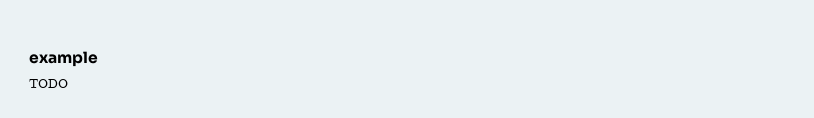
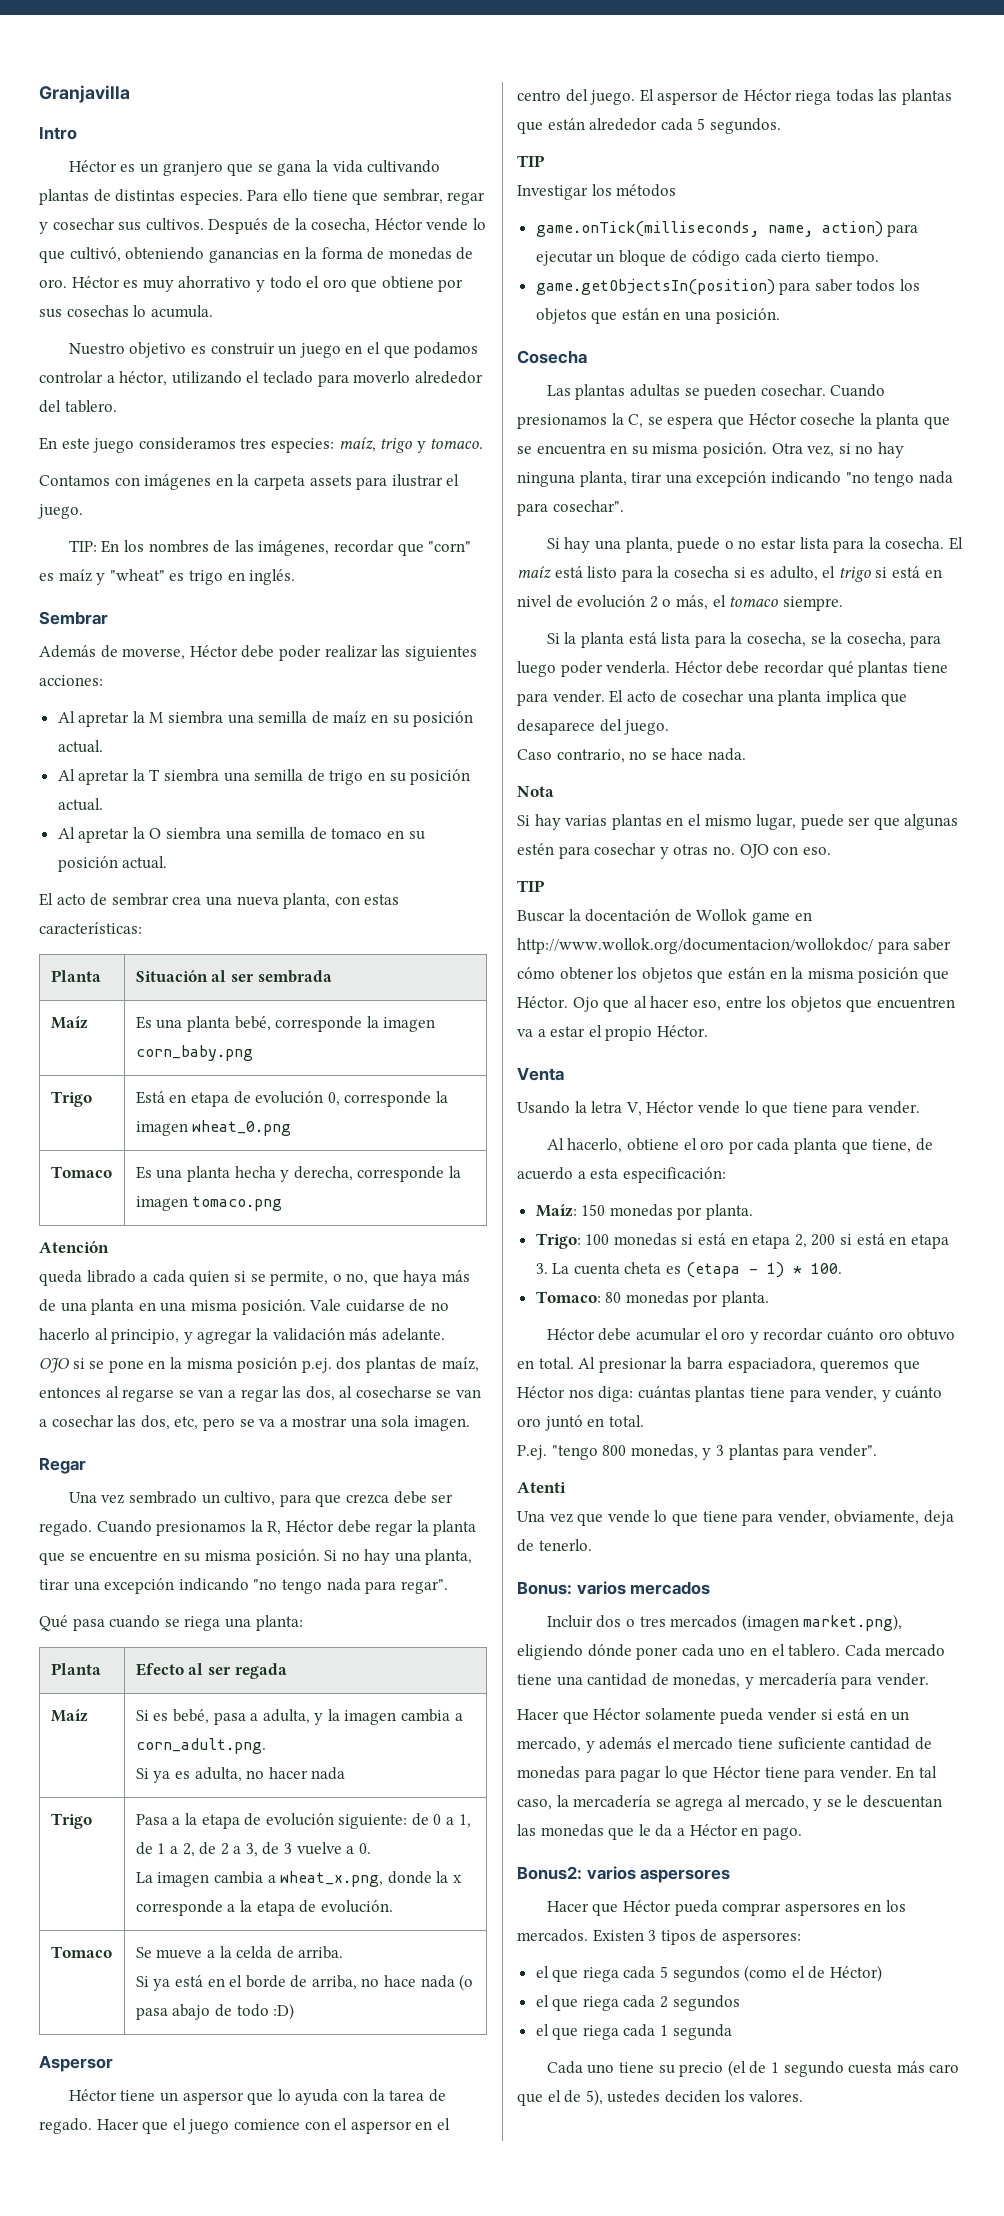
- example
- TODO
+ Granjavilla
+ Intro
+ Héctor es un granjero que se gana la vida cultivando plantas de distintas especies. Para ello tiene que sembrar, regar y cosechar sus cultivos. Después de la cosecha, Héctor vende lo que cultivó, obteniendo ganancias en la forma de monedas de oro. Héctor es muy ahorrativo y todo el oro que obtiene por sus cosechas lo acumula.
+ Nuestro objetivo es construir un juego en el que podamos controlar a héctor, utilizando el teclado para moverlo alrededor del tablero.
+ En este juego consideramos tres especies: maíz, trigo y tomaco.
+ Contamos con imágenes en la carpeta assets para ilustrar el juego.
+ TIP: En los nombres de las imágenes, recordar que "corn" es maíz y "wheat" es trigo en inglés.
+ Sembrar
+ Además de moverse, Héctor debe poder realizar las siguientes acciones:
+ Al apretar la M siembra una semilla de maíz en su posición actual.
+ Al apretar la T siembra una semilla de trigo en su posición actual.
+ Al apretar la O siembra una semilla de tomaco en su posición actual.
+ El acto de sembrar crea una nueva planta, con estas características:
+ Planta | Situación al ser sembrada
+ Maíz | Es una planta bebé, corresponde la imagen corn_baby.png
+ Trigo | Está en etapa de evolución 0, corresponde la imagen wheat_0.png
+ Tomaco | Es una planta hecha y derecha, corresponde la imagen tomaco.png
+ Atención
+ queda librado a cada quien si se permite, o no, que haya más de una planta en una misma posición. Vale cuidarse de no hacerlo al principio, y agregar la validación más adelante.
+ OJO si se pone en la misma posición p.ej. dos plantas de maíz, entonces al regarse se van a regar las dos, al cosecharse se van a cosechar las dos, etc, pero se va a mostrar una sola imagen.
+ Regar
+ Una vez sembrado un cultivo, para que crezca debe ser regado. Cuando presionamos la R, Héctor debe regar la planta que se encuentre en su misma posición. Si no hay una planta, tirar una excepción indicando "no tengo nada para regar".
+ Qué pasa cuando se riega una planta:
+ Planta | Efecto al ser regada
+ Maíz | Si es bebé, pasa a adulta, y la imagen cambia a corn_adult.png.
+ Si ya es adulta, no hacer nada
+ Trigo | Pasa a la etapa de evolución siguiente: de 0 a 1, de 1 a 2, de 2 a 3, de 3 vuelve a 0.
+ La imagen cambia a wheat_x.png, donde la x corresponde a la etapa de evolución.
+ Tomaco | Se mueve a la celda de arriba.
+ Si ya está en el borde de arriba, no hace nada (o pasa abajo de todo :D)
+ Aspersor
+ Héctor tiene un aspersor que lo ayuda con la tarea de regado. Hacer que el juego comience con el aspersor en el centro del juego. El aspersor de Héctor riega todas las plantas que están alrededor cada 5 segundos.
+ TIP
+ Investigar los métodos
+ game.onTick(milliseconds, name, action) para ejecutar un bloque de código cada cierto tiempo.
+ game.getObjectsIn(position) para saber todos los objetos que están en una posición.
+ Cosecha
+ Las plantas adultas se pueden cosechar. Cuando presionamos la C, se espera que Héctor coseche la planta que se encuentra en su misma posición. Otra vez, si no hay ninguna planta, tirar una excepción indicando "no tengo nada para cosechar".
+ Si hay una planta, puede o no estar lista para la cosecha. El maíz está listo para la cosecha si es adulto, el trigo si está en nivel de evolución 2 o más, el tomaco siempre.
+ Si la planta está lista para la cosecha, se la cosecha, para luego poder venderla. Héctor debe recordar qué plantas tiene para vender. El acto de cosechar una planta implica que desaparece del juego.
+ Caso contrario, no se hace nada.
+ Nota
+ Si hay varias plantas en el mismo lugar, puede ser que algunas estén para cosechar y otras no. OJO con eso.
+ TIP
+ Buscar la docentación de Wollok game en http://www.wollok.org/documentacion/wollokdoc/ para saber cómo obtener los objetos que están en la misma posición que Héctor. Ojo que al hacer eso, entre los objetos que encuentren va a estar el propio Héctor.
+ Venta
+ Usando la letra V, Héctor vende lo que tiene para vender.
+ Al hacerlo, obtiene el oro por cada planta que tiene, de acuerdo a esta especificación:
+ Maíz: 150 monedas por planta.
+ Trigo: 100 monedas si está en etapa 2, 200 si está en etapa 3. La cuenta cheta es (etapa - 1) * 100.
+ Tomaco: 80 monedas por planta.
+ Héctor debe acumular el oro y recordar cuánto oro obtuvo en total. Al presionar la barra espaciadora, queremos que Héctor nos diga: cuántas plantas tiene para vender, y cuánto oro juntó en total.
+ P.ej. "tengo 800 monedas, y 3 plantas para vender".
+ Atenti
+ Una vez que vende lo que tiene para vender, obviamente, deja de tenerlo.
+ Bonus: varios mercados
+ Incluir dos o tres mercados (imagen market.png), eligiendo dónde poner cada uno en el tablero. Cada mercado tiene una cantidad de monedas, y mercadería para vender.
+ Hacer que Héctor solamente pueda vender si está en un mercado, y además el mercado tiene suficiente cantidad de monedas para pagar lo que Héctor tiene para vender. En tal caso, la mercadería se agrega al mercado, y se le descuentan las monedas que le da a Héctor en pago.
+ Bonus2: varios aspersores
+ Hacer que Héctor pueda comprar aspersores en los mercados. Existen 3 tipos de aspersores:
+ el que riega cada 5 segundos (como el de Héctor)
+ el que riega cada 2 segundos
+ el que riega cada 1 segunda
+ Cada uno tiene su precio (el de 1 segundo cuesta más caro que el de 5), ustedes deciden los valores.

